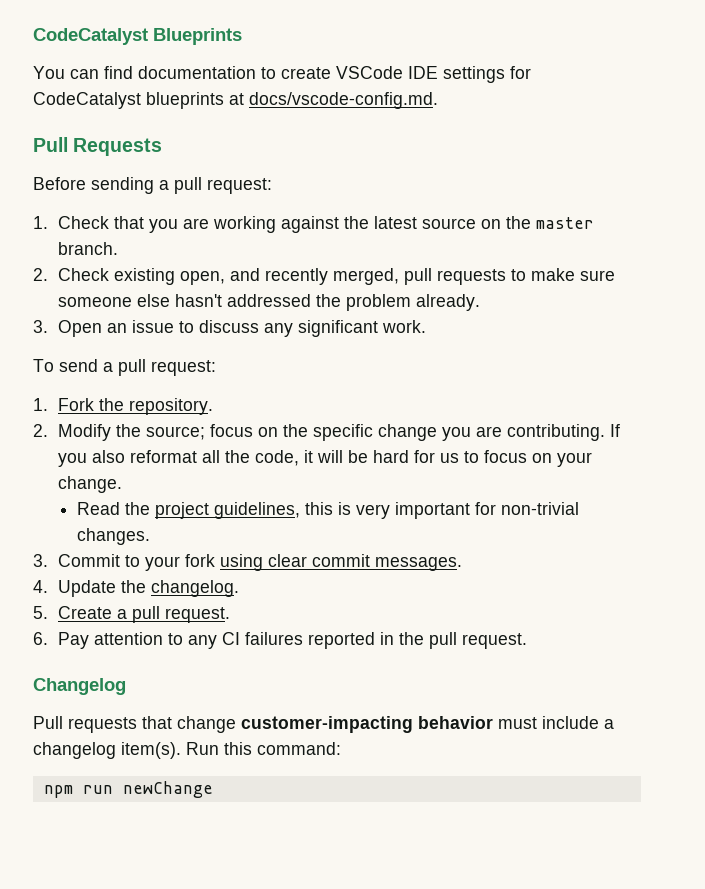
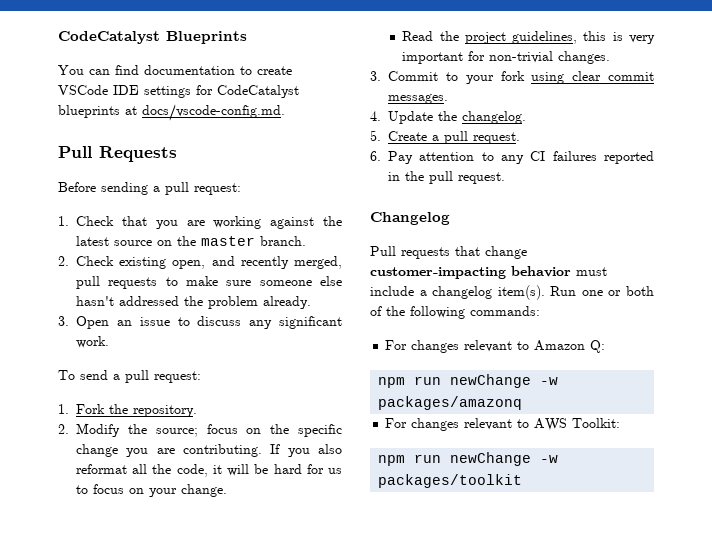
- Run this command:
- npm run newChange
+ Run one or both of the following commands:
+ For changes relevant to Amazon Q:
+ npm run newChange -w packages/amazonq
+ For changes relevant to AWS Toolkit:
+ npm run newChange -w packages/toolkit

